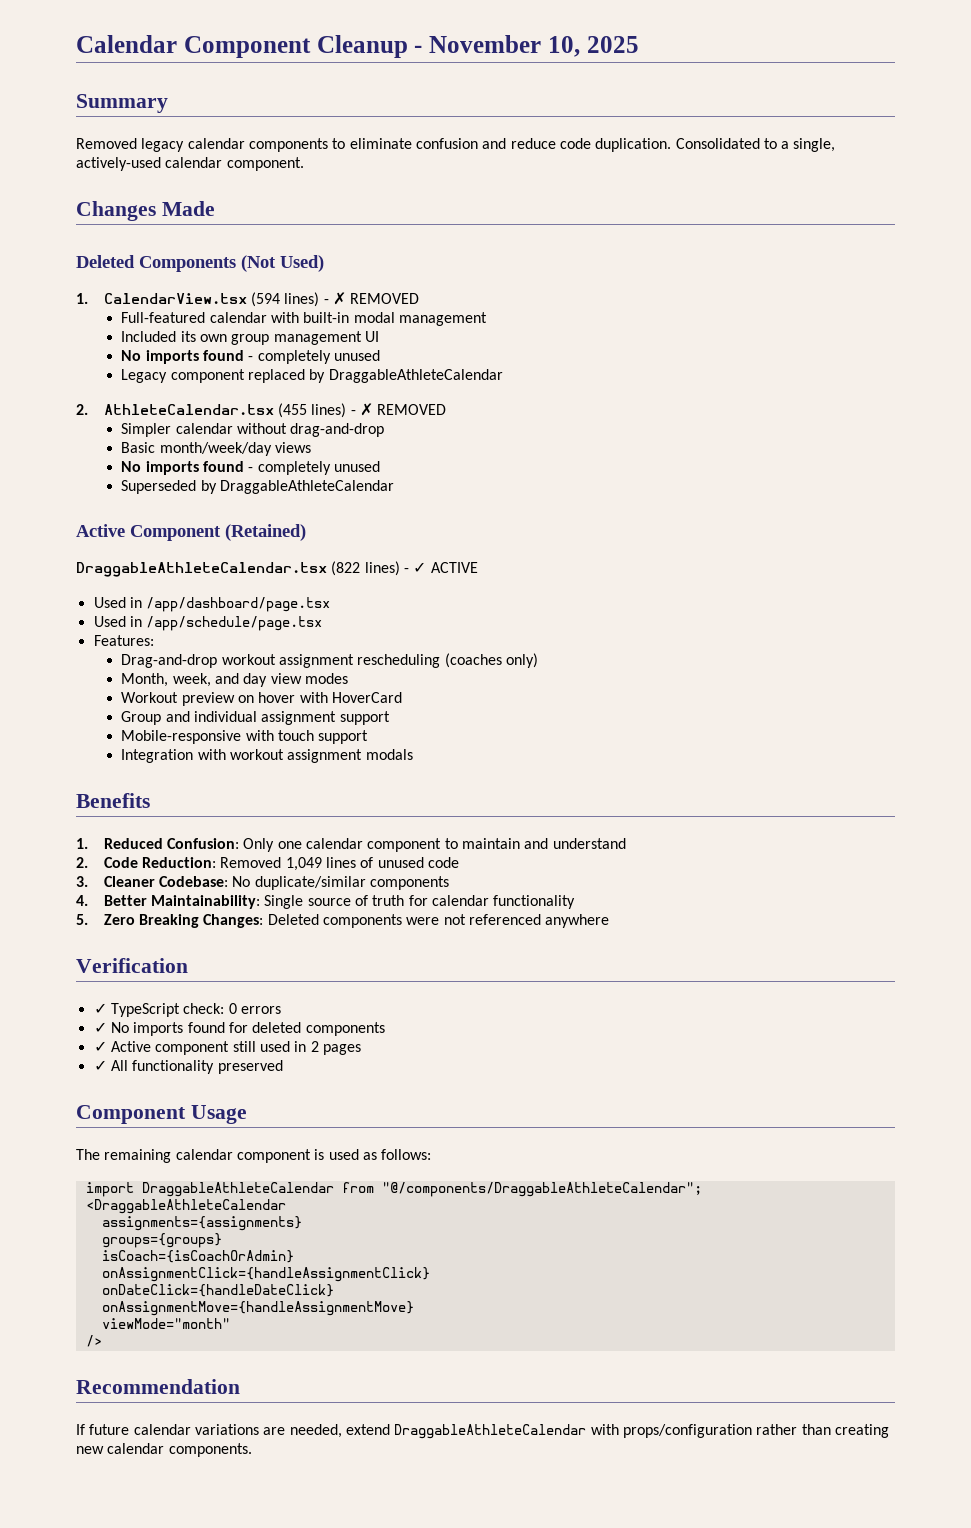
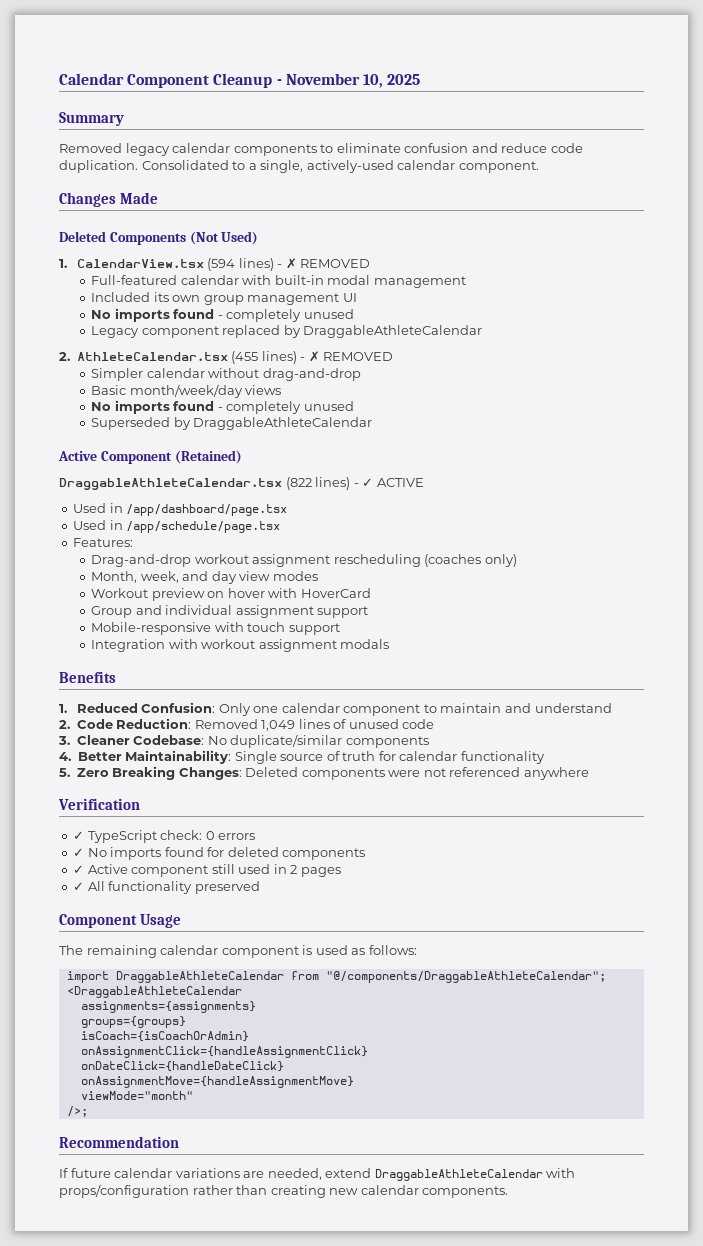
- />
+ />;

